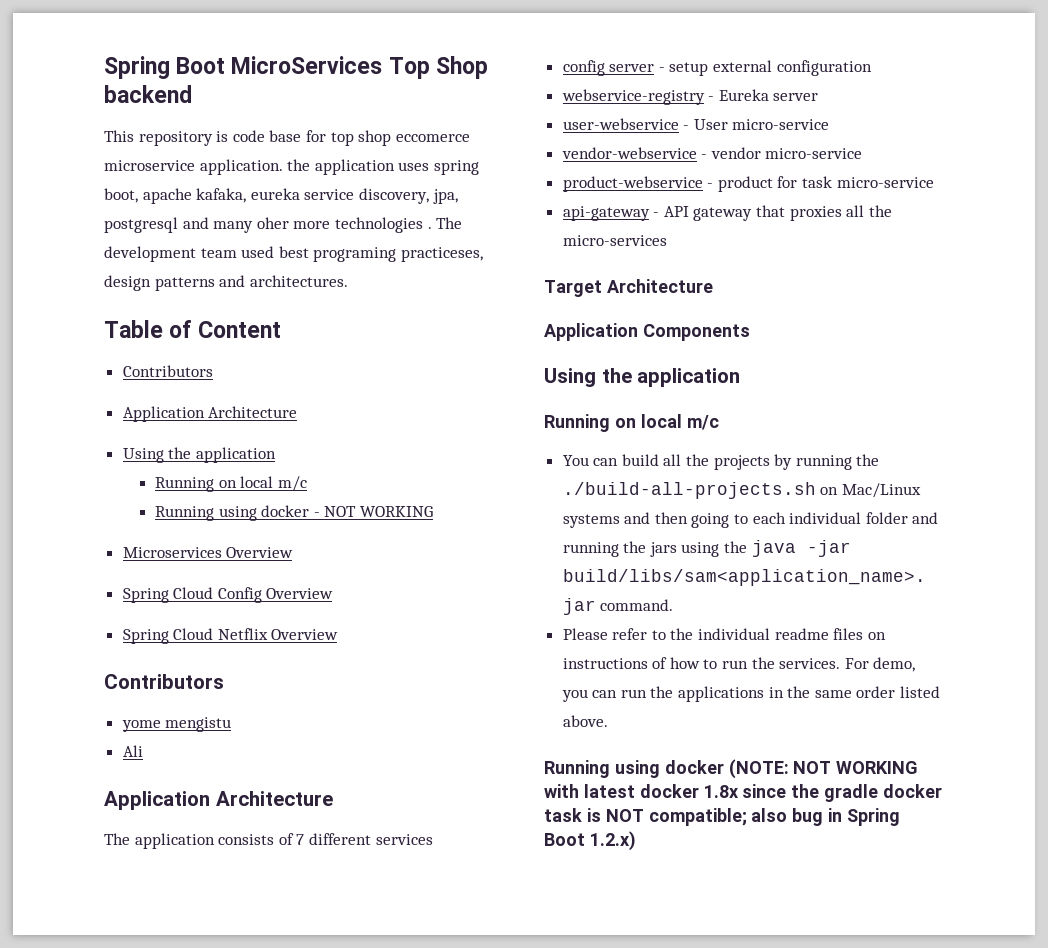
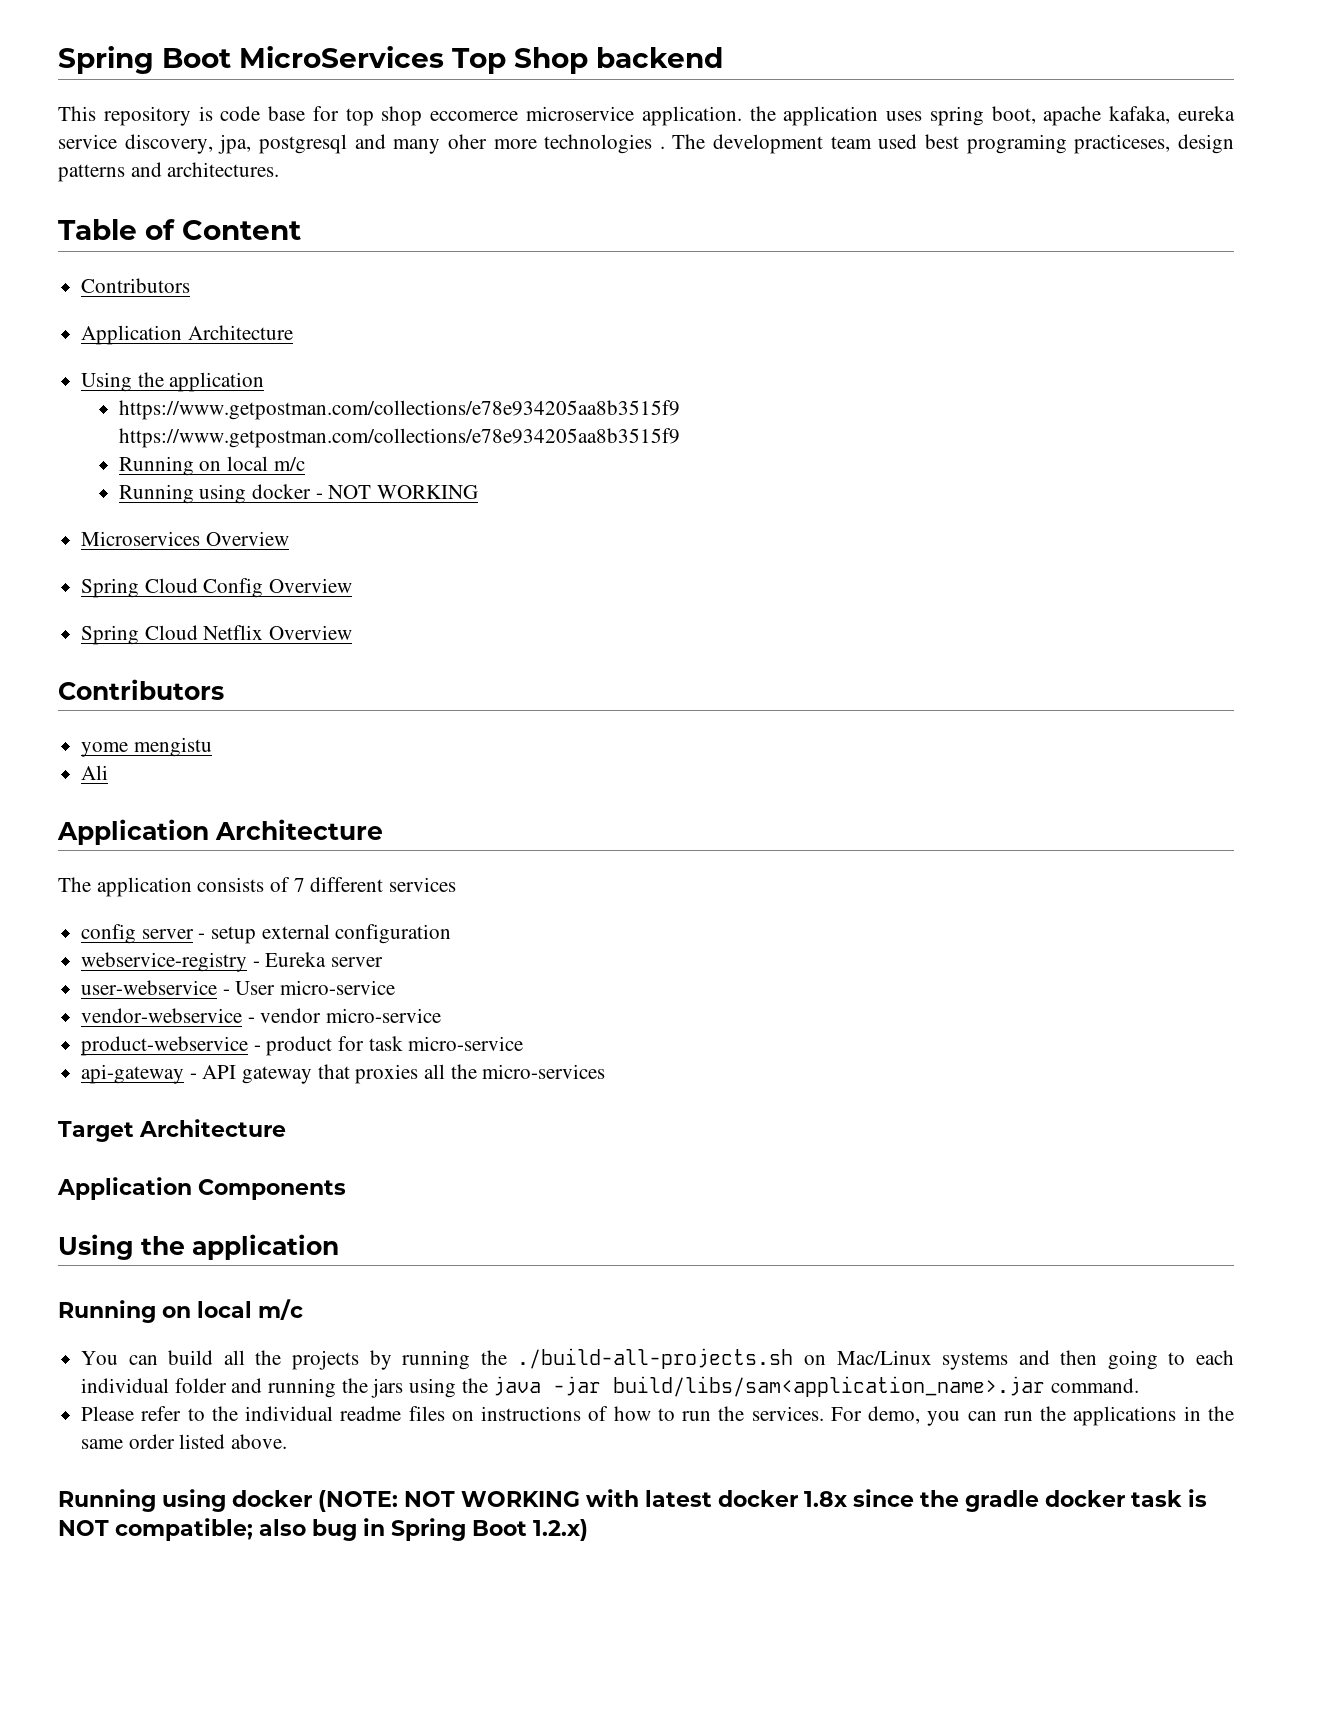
+ https://www.getpostman.com/collections/e78e934205aa8b3515f9 https://www.getpostman.com/collections/e78e934205aa8b3515f9

